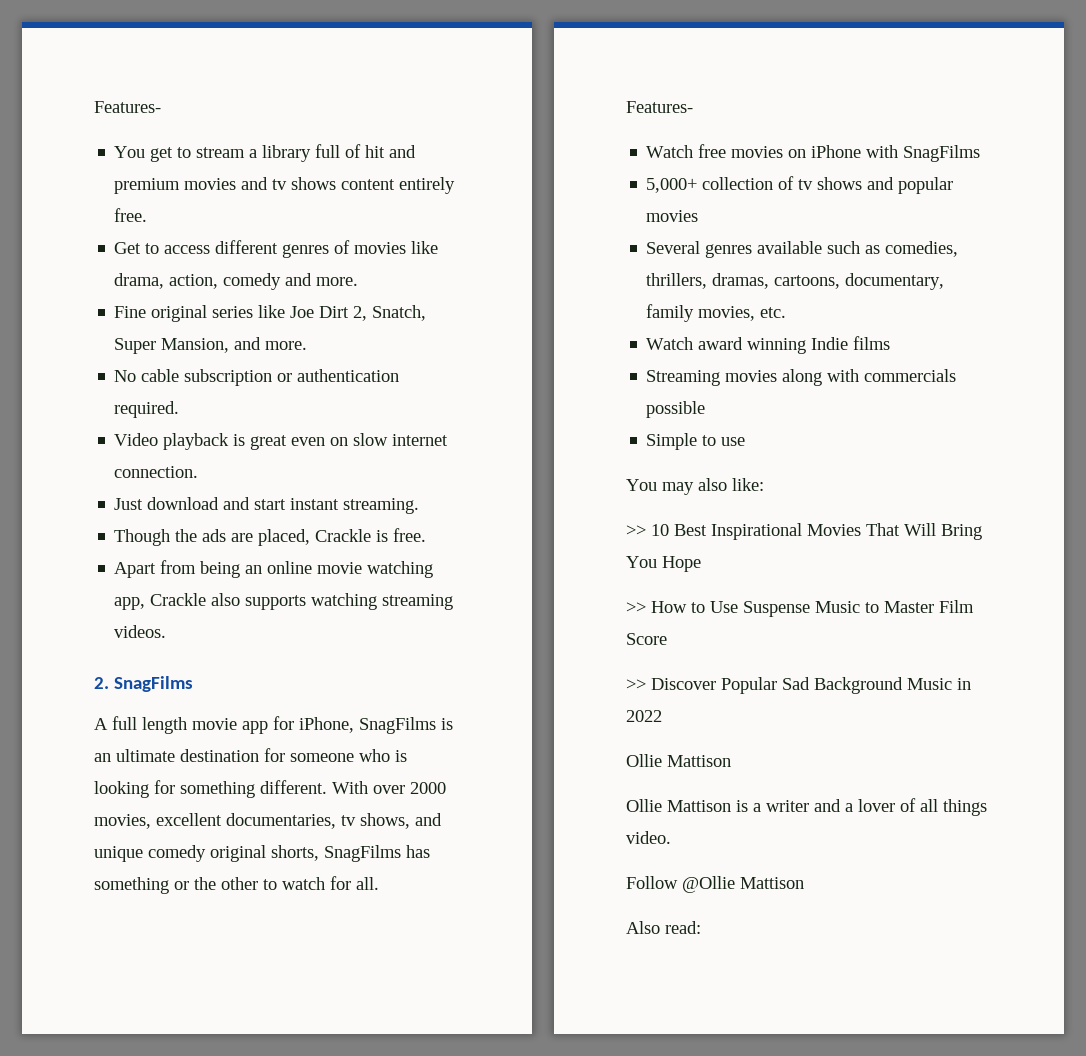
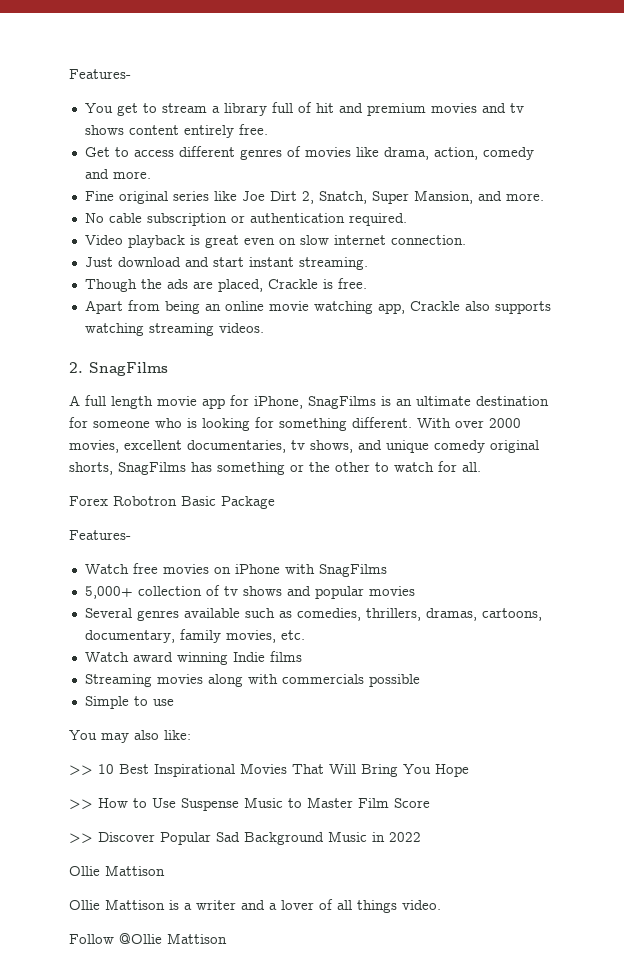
+ Forex Robotron Basic Package
- Also read:

